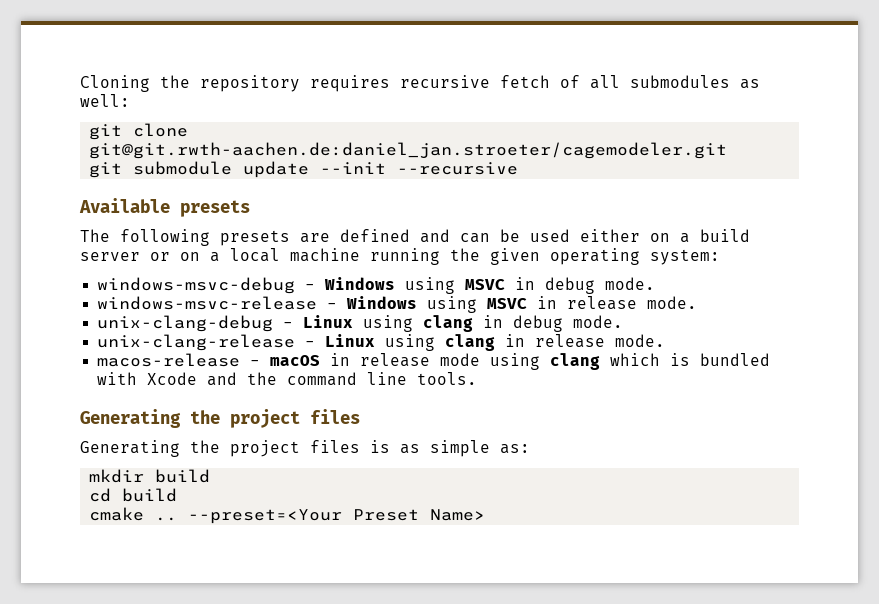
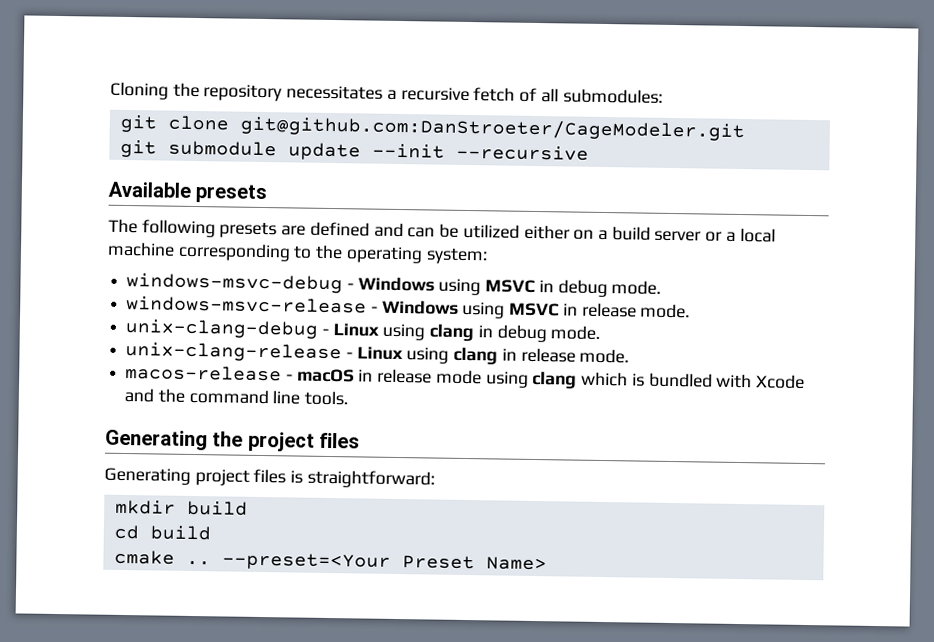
- Cloning the repository requires recursive fetch of all submodules as well:
+ Cloning the repository necessitates a recursive fetch of all submodules:
- git clone git@git.rwth-aachen.de:daniel_jan.stroeter/cagemodeler.git
+ git clone git@github.com:DanStroeter/CageModeler.git
- The following presets are defined and can be used either on a build server or on a local machine running the given operating system:
+ The following presets are defined and can be utilized either on a build server or a local machine corresponding to the operating system:
- Generating the project files is as simple as:
+ Generating project files is straightforward:

